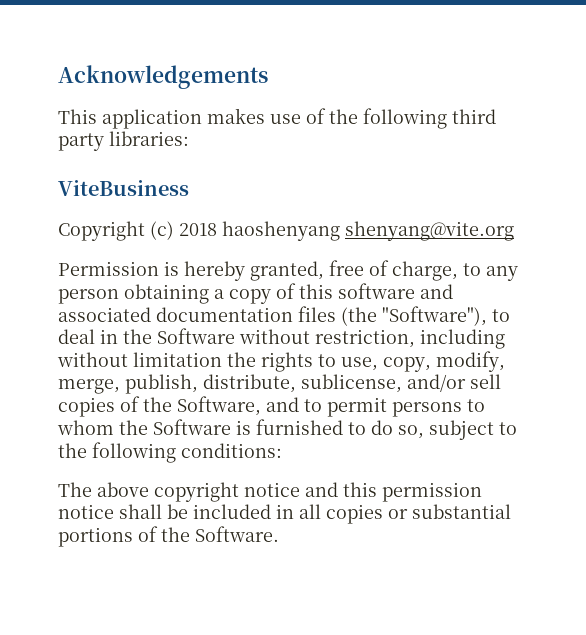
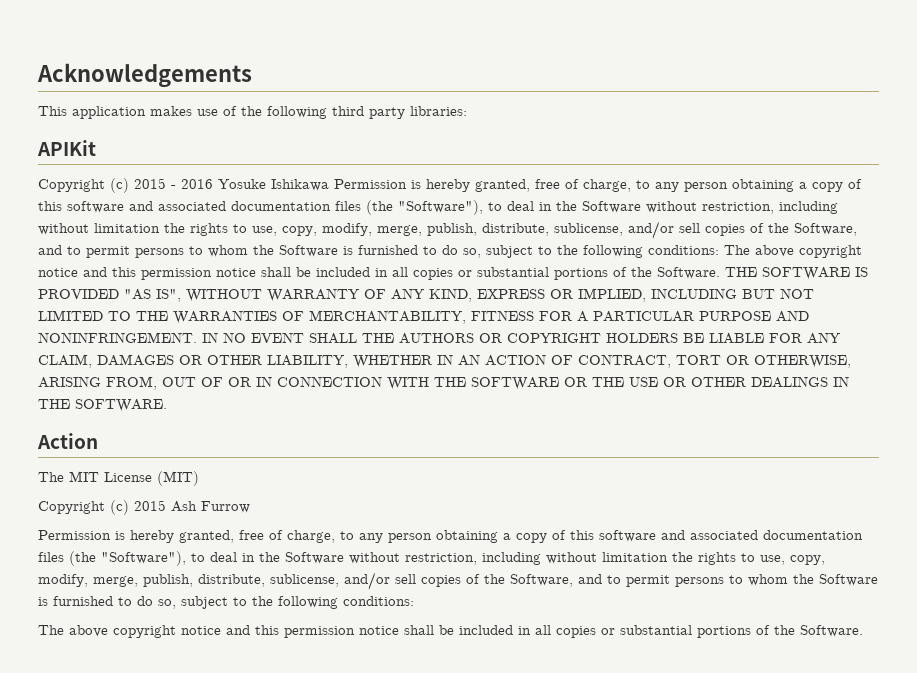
- ViteBusiness
- Copyright (c) 2018 haoshenyang shenyang@vite.org
+ APIKit
+ Copyright (c) 2015 - 2016 Yosuke Ishikawa Permission is hereby granted, free of charge, to any person obtaining a copy of this software and associated documentation files (the "Software"), to deal in the Software without restriction, including without limitation the rights to use, copy, modify, merge, publish, distribute, sublicense, and/or sell copies of the Software, and to permit persons to whom the Software is furnished to do so, subject to the following conditions: The above copyright notice and this permission notice shall be included in all copies or substantial portions of the Software. THE SOFTWARE IS PROVIDED "AS IS", WITHOUT WARRANTY OF ANY KIND, EXPRESS OR IMPLIED, INCLUDING BUT NOT LIMITED TO THE WARRANTIES OF MERCHANTABILITY, FITNESS FOR A PARTICULAR PURPOSE AND NONINFRINGEMENT. IN NO EVENT SHALL THE AUTHORS OR COPYRIGHT HOLDERS BE LIABLE FOR ANY CLAIM, DAMAGES OR OTHER LIABILITY, WHETHER IN AN ACTION OF CONTRACT, TORT OR OTHERWISE, ARISING FROM, OUT OF OR IN CONNECTION WITH THE SOFTWARE OR THE USE OR OTHER DEALINGS IN THE SOFTWARE.
+ Action
+ The MIT License (MIT)
+ Copyright (c) 2015 Ash Furrow

